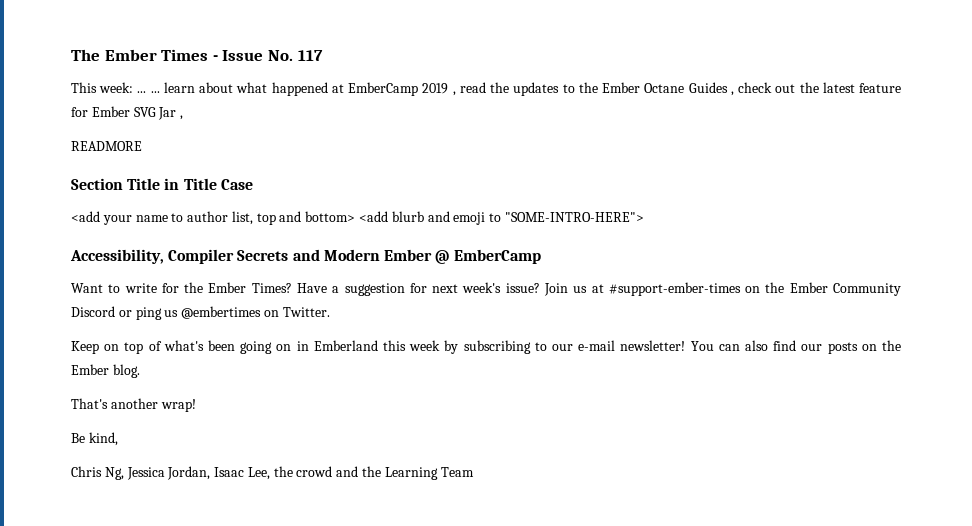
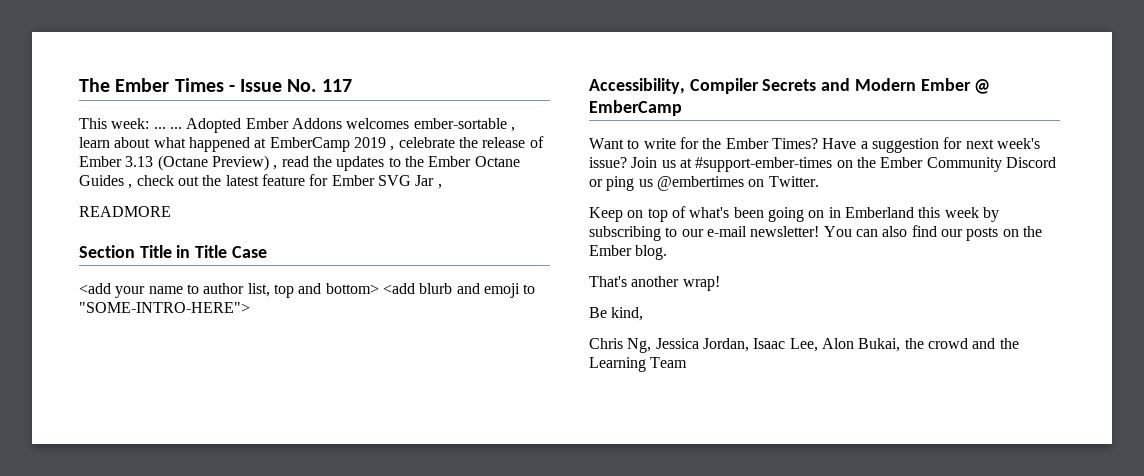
- This week: ... ... learn about what happened at EmberCamp 2019 , read the updates to the Ember Octane Guides , check out the latest feature for Ember SVG Jar ,
+ This week: ... ... Adopted Ember Addons welcomes ember-sortable , learn about what happened at EmberCamp 2019 , celebrate the release of Ember 3.13 (Octane Preview) , read the updates to the Ember Octane Guides , check out the latest feature for Ember SVG Jar ,
- Chris Ng, Jessica Jordan, Isaac Lee, the crowd and the Learning Team
+ Chris Ng, Jessica Jordan, Isaac Lee, Alon Bukai, the crowd and the Learning Team

